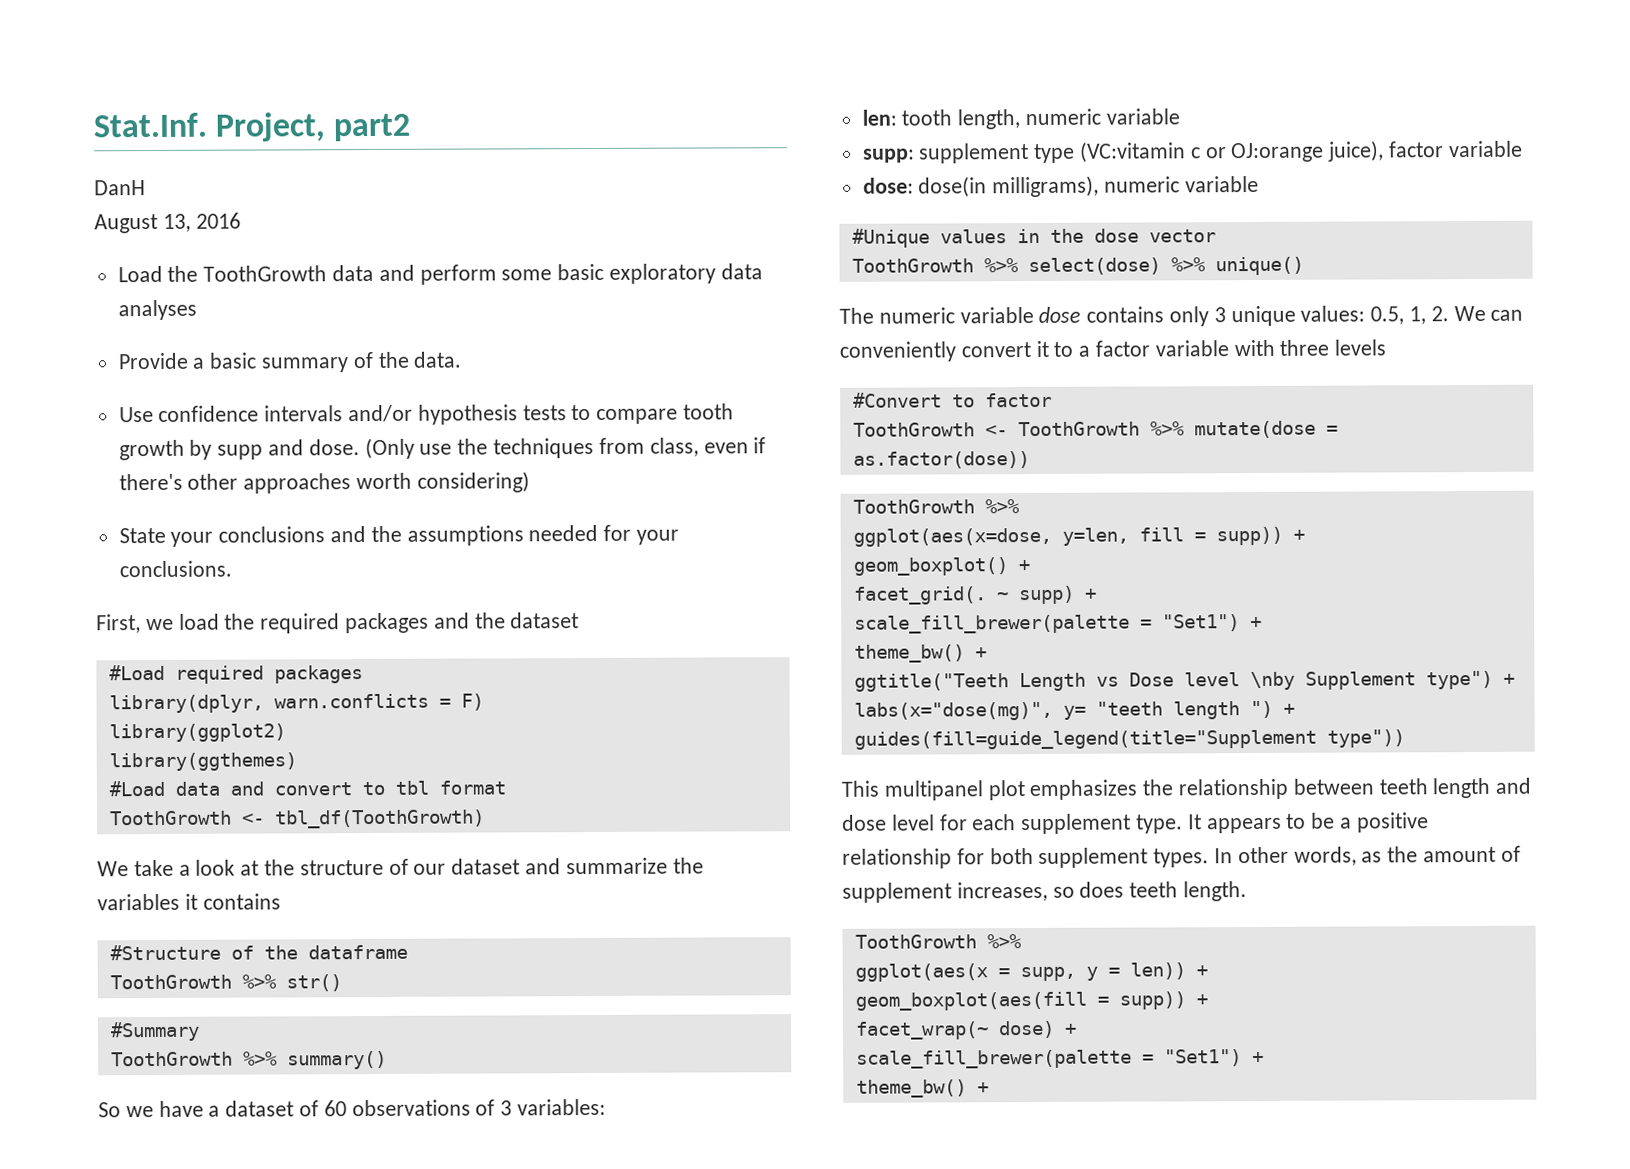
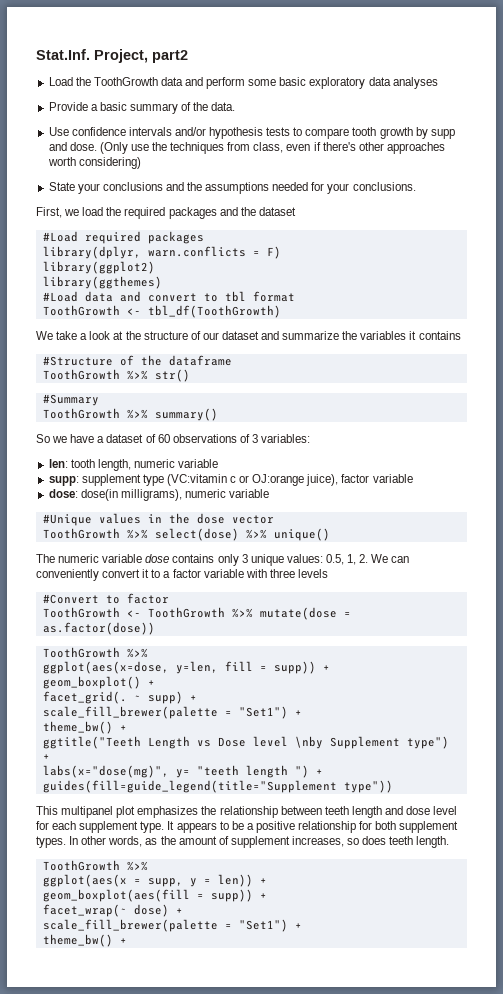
- DanH
- August 13, 2016

